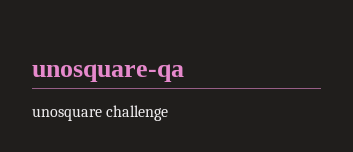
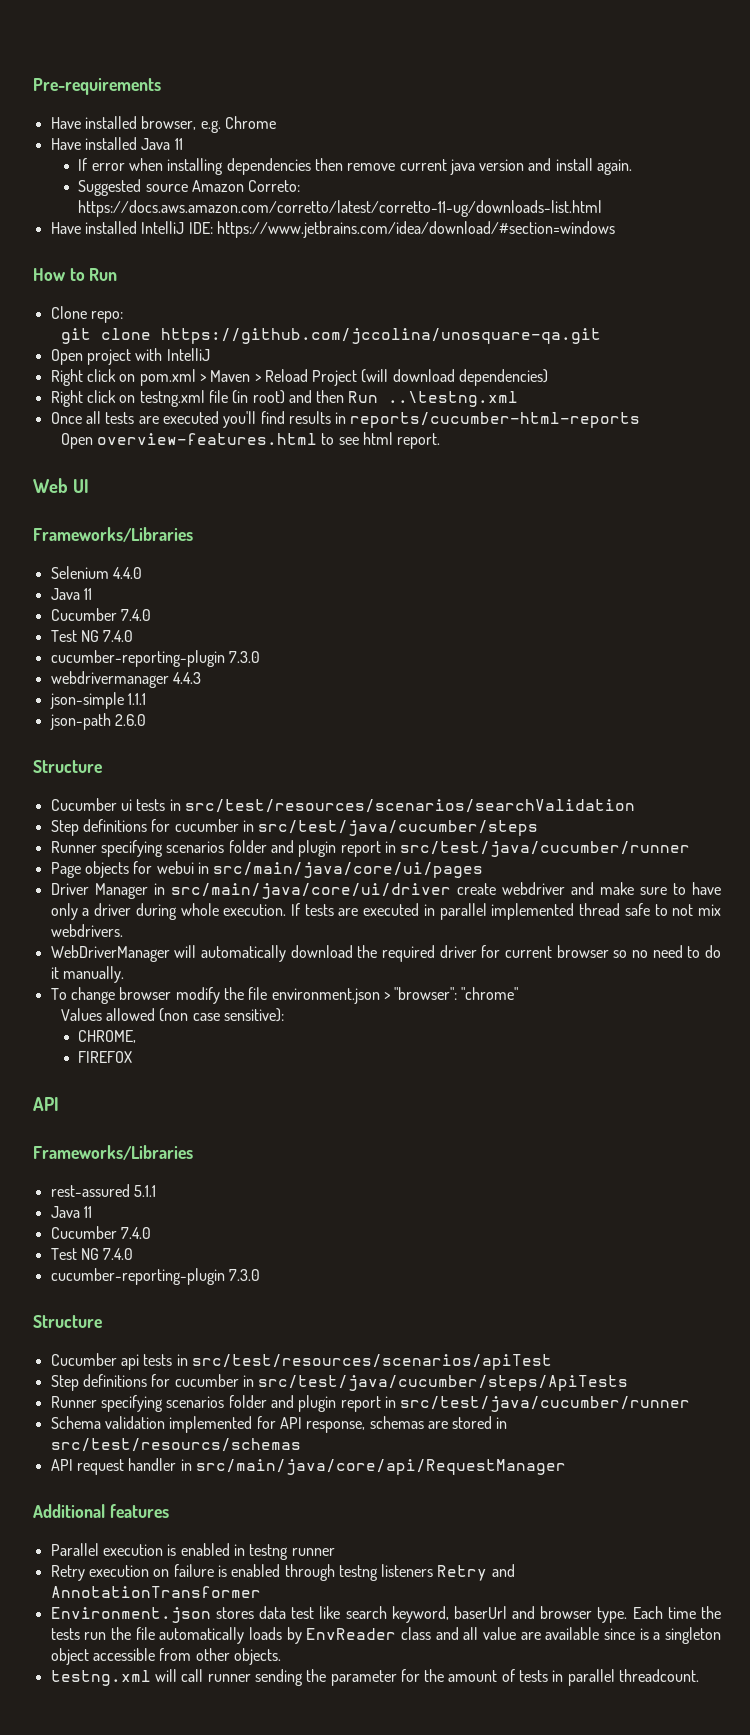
- unosquare-qa
- unosquare challenge
+ Pre-requirements
+ Have installed browser, e.g. Chrome
+ Have installed Java 11
+ If error when installing dependencies then remove current java version and install again.
+ Suggested source Amazon Correto: https://docs.aws.amazon.com/corretto/latest/corretto-11-ug/downloads-list.html
+ Have installed IntelliJ IDE: https://www.jetbrains.com/idea/download/#section=windows
+ How to Run
+ Clone repo:
+ git clone https://github.com/jccolina/unosquare-qa.git
+ Open project with IntelliJ
+ Right click on pom.xml > Maven > Reload Project (will download dependencies)
+ Right click on testng.xml file (in root) and then Run ..\testng.xml
+ Once all tests are executed you'll find results in reports/cucumber-html-reports
+ Open overview-features.html to see html report.
+ Web UI
+ Frameworks/Libraries
+ Selenium 4.4.0
+ Java 11
+ Cucumber 7.4.0
+ Test NG 7.4.0
+ cucumber-reporting-plugin 7.3.0
+ webdrivermanager 4.4.3
+ json-simple 1.1.1
+ json-path 2.6.0
+ Structure
+ Cucumber ui tests in src/test/resources/scenarios/searchValidation
+ Step definitions for cucumber in src/test/java/cucumber/steps
+ Runner specifying scenarios folder and plugin report in src/test/java/cucumber/runner
+ Page objects for webui in src/main/java/core/ui/pages
+ Driver Manager in src/main/java/core/ui/driver create webdriver and make sure to have only a driver during whole execution. If tests are executed in parallel implemented thread safe to not mix webdrivers.
+ WebDriverManager will automatically download the required driver for current browser so no need to do it manually.
+ To change browser modify the file environment.json > "browser": "chrome"
+ Values allowed (non case sensitive):
+ CHROME,
+ FIREFOX
+ API
+ Frameworks/Libraries
+ rest-assured 5.1.1
+ Java 11
+ Cucumber 7.4.0
+ Test NG 7.4.0
+ cucumber-reporting-plugin 7.3.0
+ Structure
+ Cucumber api tests in src/test/resources/scenarios/apiTest
+ Step definitions for cucumber in src/test/java/cucumber/steps/ApiTests
+ Runner specifying scenarios folder and plugin report in src/test/java/cucumber/runner
+ Schema validation implemented for API response, schemas are stored in src/test/resourcs/schemas
+ API request handler in src/main/java/core/api/RequestManager
+ Additional features
+ Parallel execution is enabled in testng runner
+ Retry execution on failure is enabled through testng listeners Retry and AnnotationTransformer
+ Environment.json stores data test like search keyword, baserUrl and browser type. Each time the tests run the file automatically loads by EnvReader class and all value are available since is a singleton object accessible from other objects.
+ testng.xml will call runner sending the parameter for the amount of tests in parallel threadcount.

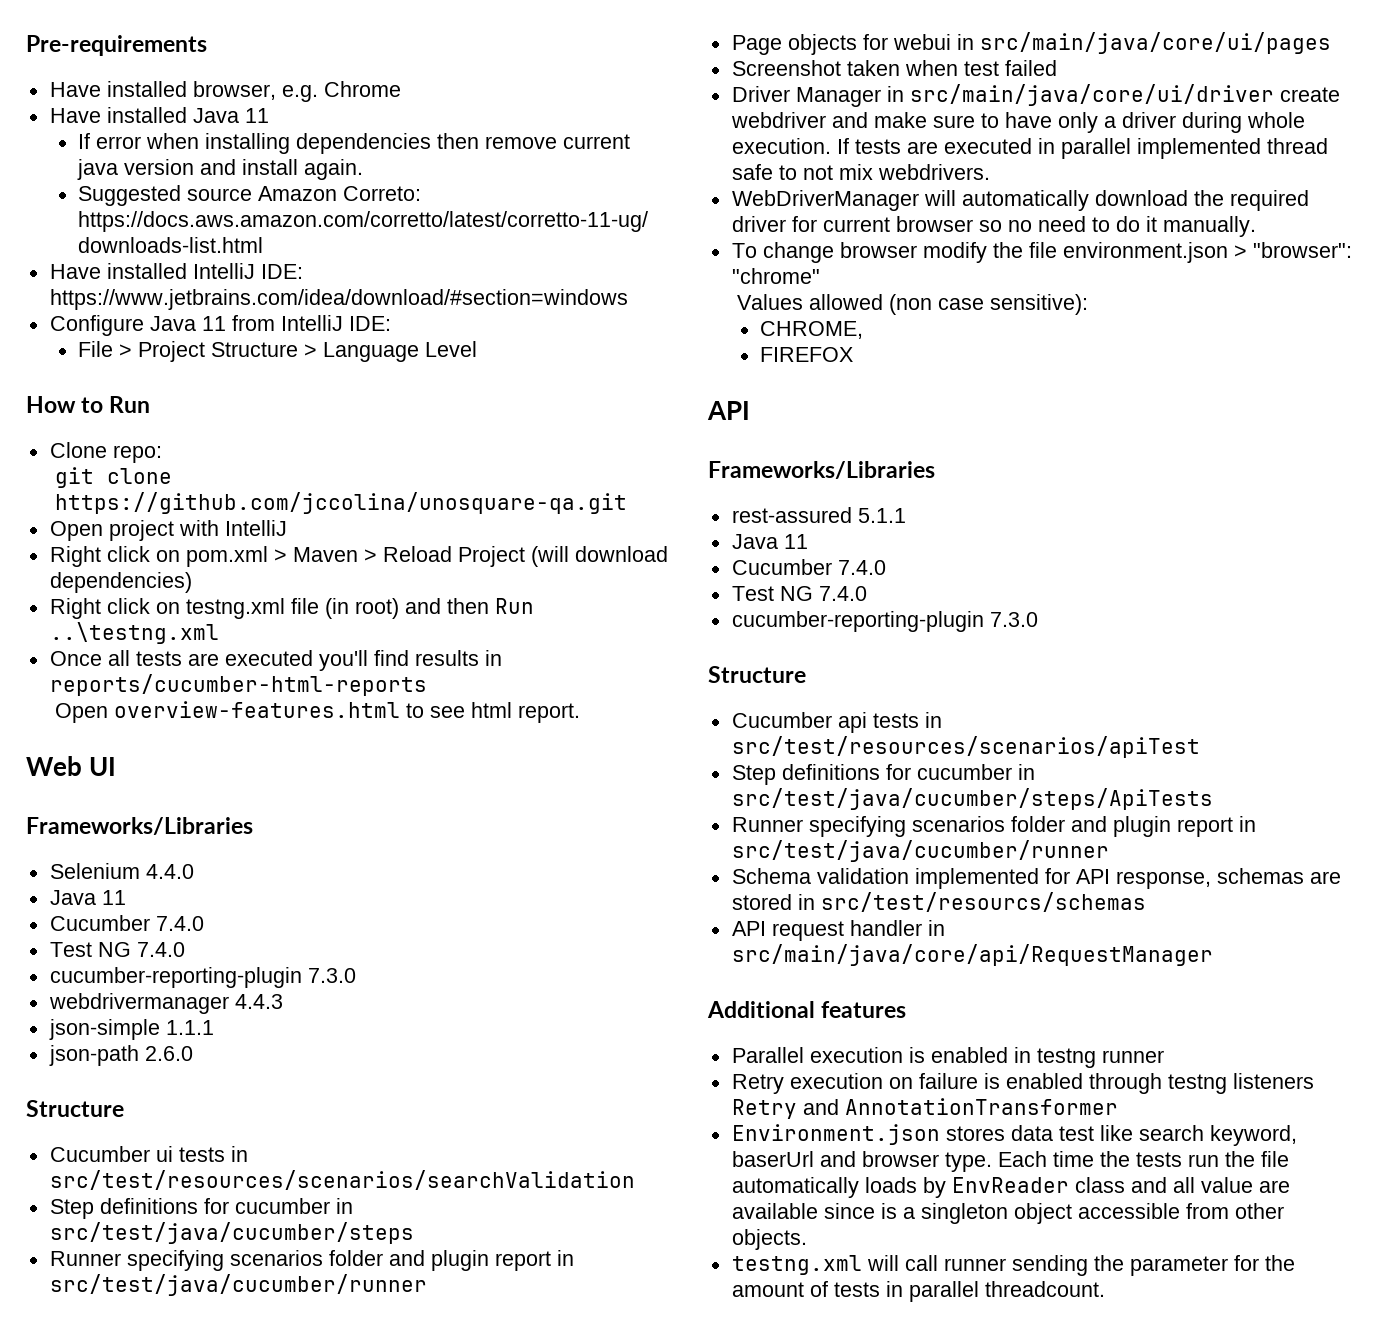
+ Configure Java 11 from IntelliJ IDE:
+ File > Project Structure > Language Level
+ Screenshot taken when test failed

